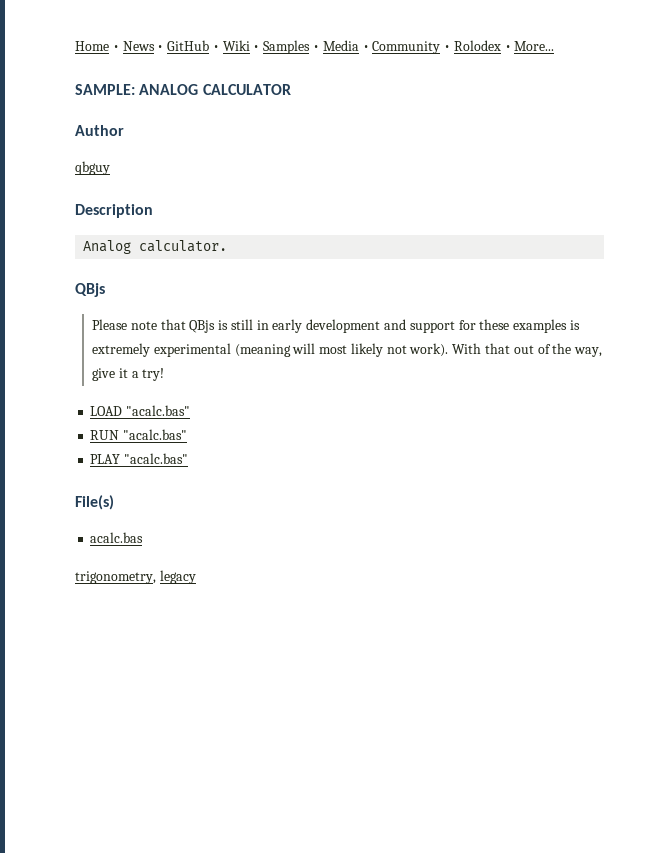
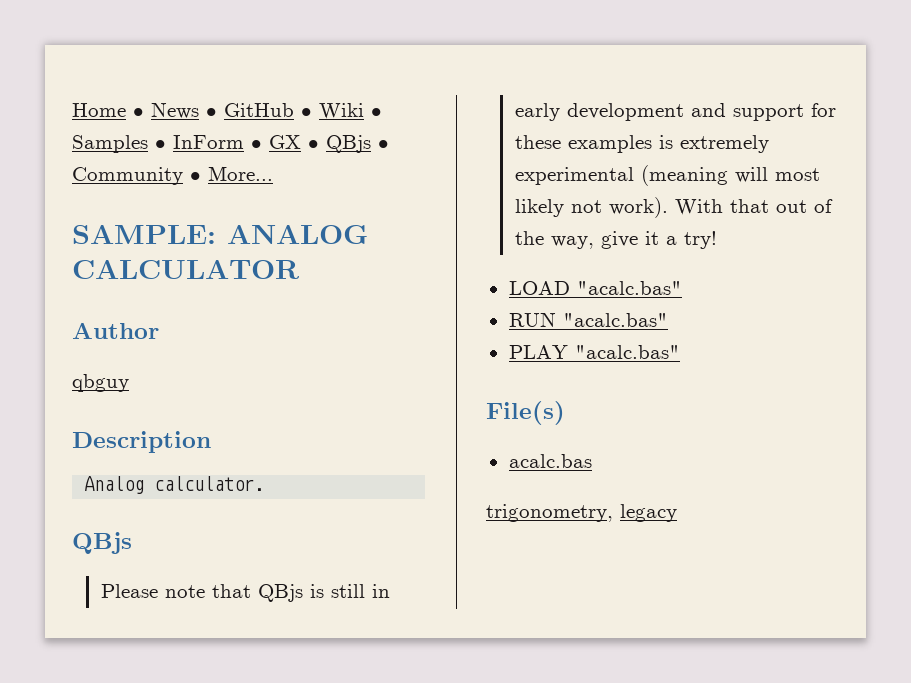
- Home • News • GitHub • Wiki • Samples • Media • Community • Rolodex • More...
+ Home • News • GitHub • Wiki • Samples • InForm • GX • QBjs • Community • More...

